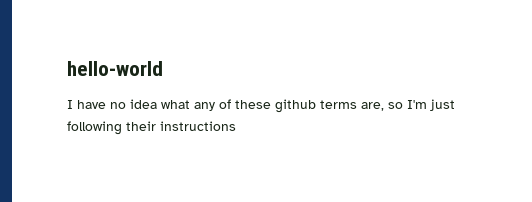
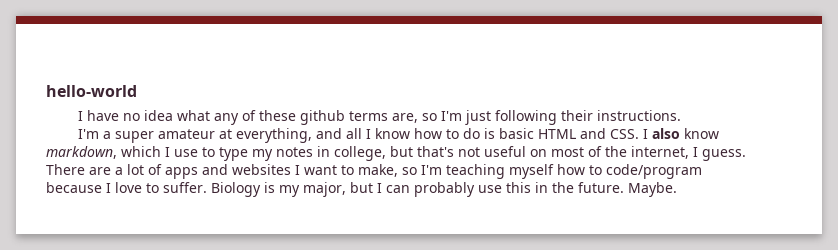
- I have no idea what any of these github terms are, so I'm just following their instructions
+ I have no idea what any of these github terms are, so I'm just following their instructions.
+ I'm a super amateur at everything, and all I know how to do is basic HTML and CSS. I also know markdown, which I use to type my notes in college, but that's not useful on most of the internet, I guess. There are a lot of apps and websites I want to make, so I'm teaching myself how to code/program because I love to suffer. Biology is my major, but I can probably use this in the future. Maybe.

